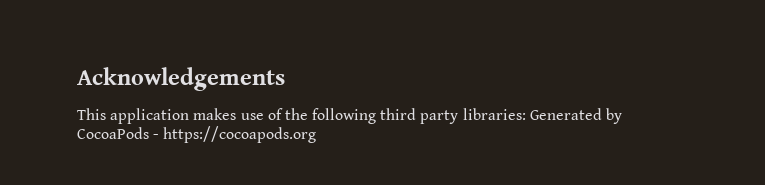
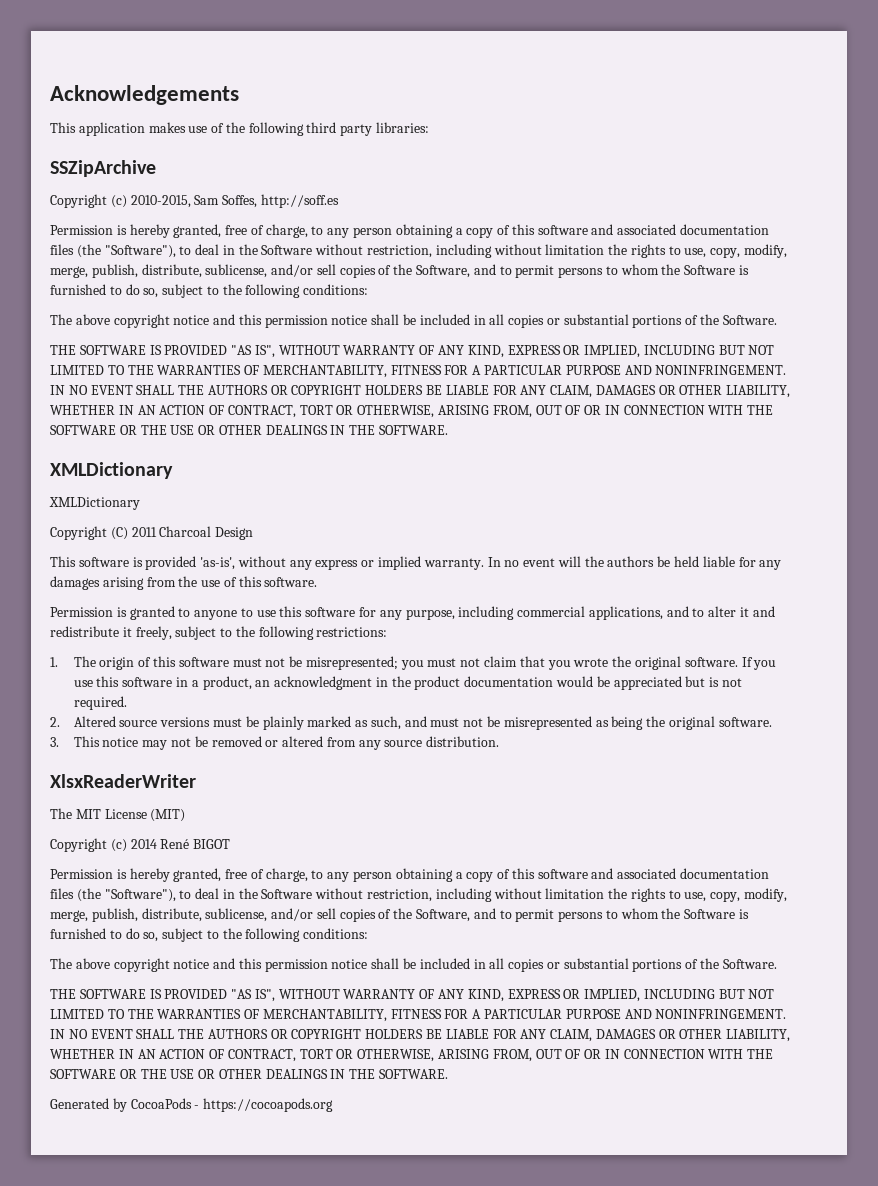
- This application makes use of the following third party libraries: Generated by CocoaPods - https://cocoapods.org
+ This application makes use of the following third party libraries:
+ SSZipArchive
+ Copyright (c) 2010-2015, Sam Soffes, http://soff.es
+ Permission is hereby granted, free of charge, to any person obtaining a copy of this software and associated documentation files (the "Software"), to deal in the Software without restriction, including without limitation the rights to use, copy, modify, merge, publish, distribute, sublicense, and/or sell copies of the Software, and to permit persons to whom the Software is furnished to do so, subject to the following conditions:
+ The above copyright notice and this permission notice shall be included in all copies or substantial portions of the Software.
+ THE SOFTWARE IS PROVIDED "AS IS", WITHOUT WARRANTY OF ANY KIND, EXPRESS OR IMPLIED, INCLUDING BUT NOT LIMITED TO THE WARRANTIES OF MERCHANTABILITY, FITNESS FOR A PARTICULAR PURPOSE AND NONINFRINGEMENT. IN NO EVENT SHALL THE AUTHORS OR COPYRIGHT HOLDERS BE LIABLE FOR ANY CLAIM, DAMAGES OR OTHER LIABILITY, WHETHER IN AN ACTION OF CONTRACT, TORT OR OTHERWISE, ARISING FROM, OUT OF OR IN CONNECTION WITH THE SOFTWARE OR THE USE OR OTHER DEALINGS IN THE SOFTWARE.
+ XMLDictionary
+ XMLDictionary
+ Copyright (C) 2011 Charcoal Design
+ This software is provided 'as-is', without any express or implied warranty. In no event will the authors be held liable for any damages arising from the use of this software.
+ Permission is granted to anyone to use this software for any purpose, including commercial applications, and to alter it and redistribute it freely, subject to the following restrictions:
+ 1. The origin of this software must not be misrepresented; you must not claim that you wrote the original software. If you use this software in a product, an acknowledgment in the product documentation would be appreciated but is not required.
+ 2. Altered source versions must be plainly marked as such, and must not be misrepresented as being the original software.
+ 3. This notice may not be removed or altered from any source distribution.
+ XlsxReaderWriter
+ The MIT License (MIT)
+ Copyright (c) 2014 René BIGOT
+ Permission is hereby granted, free of charge, to any person obtaining a copy of this software and associated documentation files (the "Software"), to deal in the Software without restriction, including without limitation the rights to use, copy, modify, merge, publish, distribute, sublicense, and/or sell copies of the Software, and to permit persons to whom the Software is furnished to do so, subject to the following conditions:
+ The above copyright notice and this permission notice shall be included in all copies or substantial portions of the Software.
+ THE SOFTWARE IS PROVIDED "AS IS", WITHOUT WARRANTY OF ANY KIND, EXPRESS OR IMPLIED, INCLUDING BUT NOT LIMITED TO THE WARRANTIES OF MERCHANTABILITY, FITNESS FOR A PARTICULAR PURPOSE AND NONINFRINGEMENT. IN NO EVENT SHALL THE AUTHORS OR COPYRIGHT HOLDERS BE LIABLE FOR ANY CLAIM, DAMAGES OR OTHER LIABILITY, WHETHER IN AN ACTION OF CONTRACT, TORT OR OTHERWISE, ARISING FROM, OUT OF OR IN CONNECTION WITH THE SOFTWARE OR THE USE OR OTHER DEALINGS IN THE SOFTWARE.
+ Generated by CocoaPods - https://cocoapods.org

